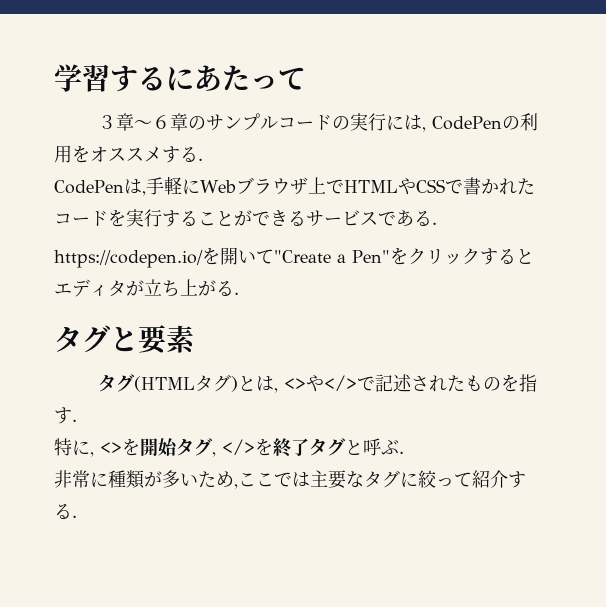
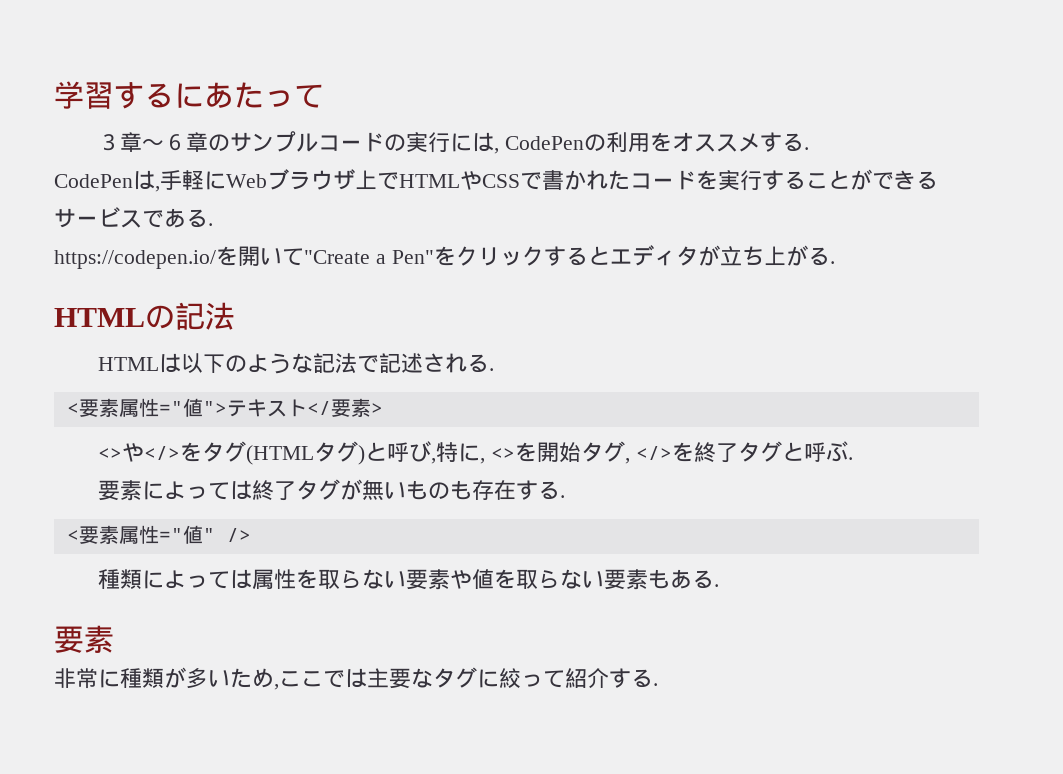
- タグと要素
- タグ(HTMLタグ)とは, <>や</>で記述されたものを指す.
- 特に, <>を開始タグ, </>を終了タグと呼ぶ.
+ HTMLの記法
+ HTMLは以下のような記法で記述される.
+ <要素属性="値">テキスト</要素>
+ <>や</>をタグ(HTMLタグ)と呼び,特に, <>を開始タグ, </>を終了タグと呼ぶ.
+ 要素によっては終了タグが無いものも存在する.
+ <要素属性="値" />
+ 種類によっては属性を取らない要素や値を取らない要素もある.
+ 要素

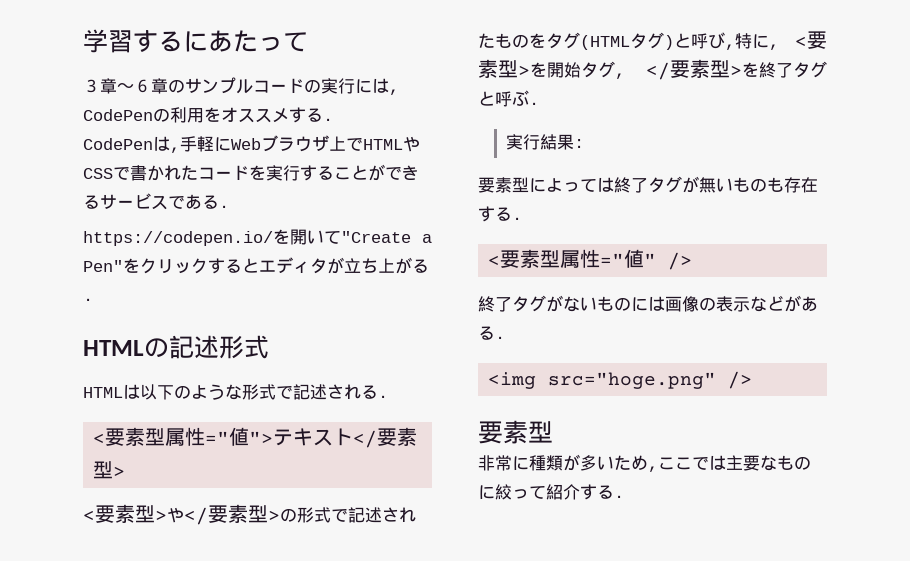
- HTMLの記法
+ HTMLの記述形式
- HTMLは以下のような記法で記述される.
+ HTMLは以下のような形式で記述される.
- <要素属性="値">テキスト</要素>
+ <要素型属性="値">テキスト</要素型>
- <>や</>をタグ(HTMLタグ)と呼び,特に, <>を開始タグ, </>を終了タグと呼ぶ.
+ <要素型>や</要素型>の形式で記述されたものをタグ(HTMLタグ)と呼び,特に, <要素型>を開始タグ, </要素型>を終了タグと呼ぶ.
- 要素によっては終了タグが無いものも存在する.
+ 実行結果:
+ 要素型によっては終了タグが無いものも存在する.
- <要素属性="値" />
+ <要素型属性="値" />
- 種類によっては属性を取らない要素や値を取らない要素もある.
- 要素
+ 終了タグがないものには画像の表示などがある.
+ <img src="hoge.png" />
+ 要素型
- 非常に種類が多いため,ここでは主要なタグに絞って紹介する.
+ 非常に種類が多いため,ここでは主要なものに絞って紹介する.

